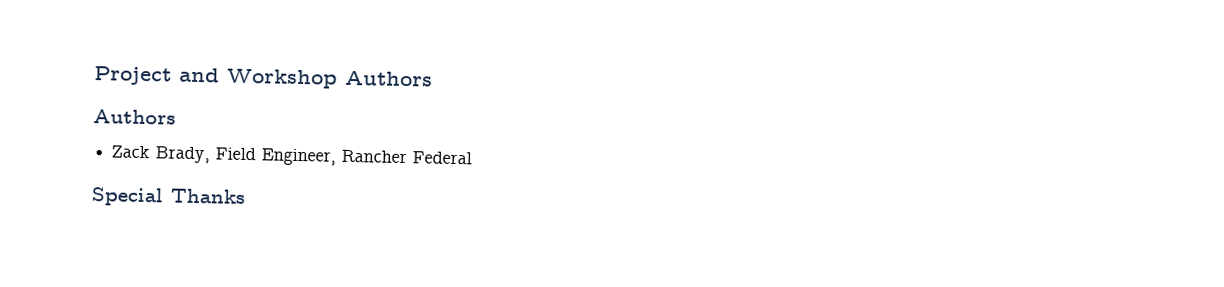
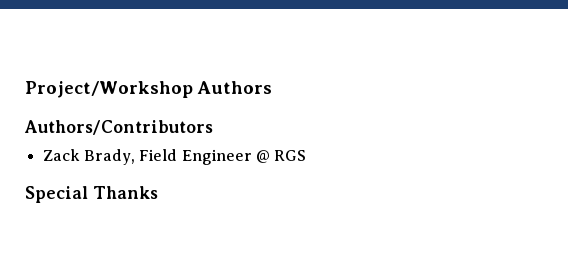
- Project and Workshop Authors
- Authors
+ Project/Workshop Authors
+ Authors/Contributors
- Zack Brady, Field Engineer, Rancher Federal
+ Zack Brady, Field Engineer @ RGS

